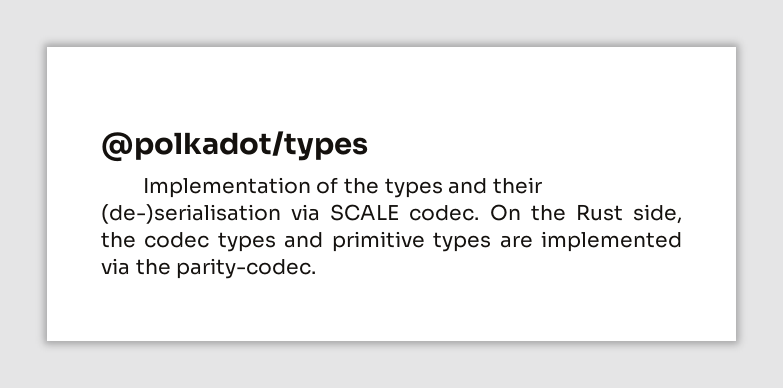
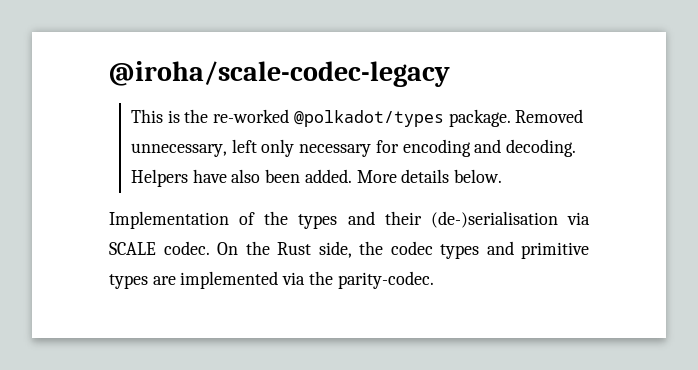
- @polkadot/types
+ @iroha/scale-codec-legacy
+ This is the re-worked @polkadot/types package. Removed unnecessary, left only necessary for encoding and decoding. Helpers have also been added. More details below.

